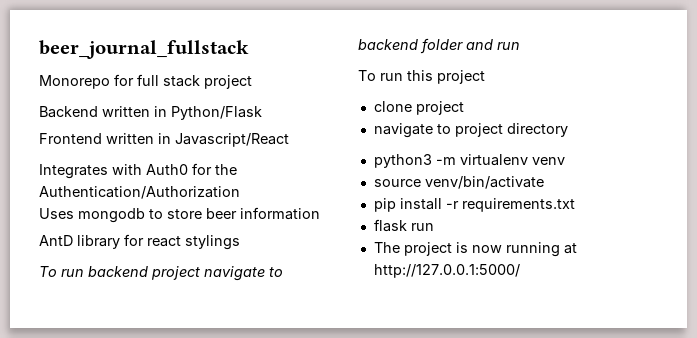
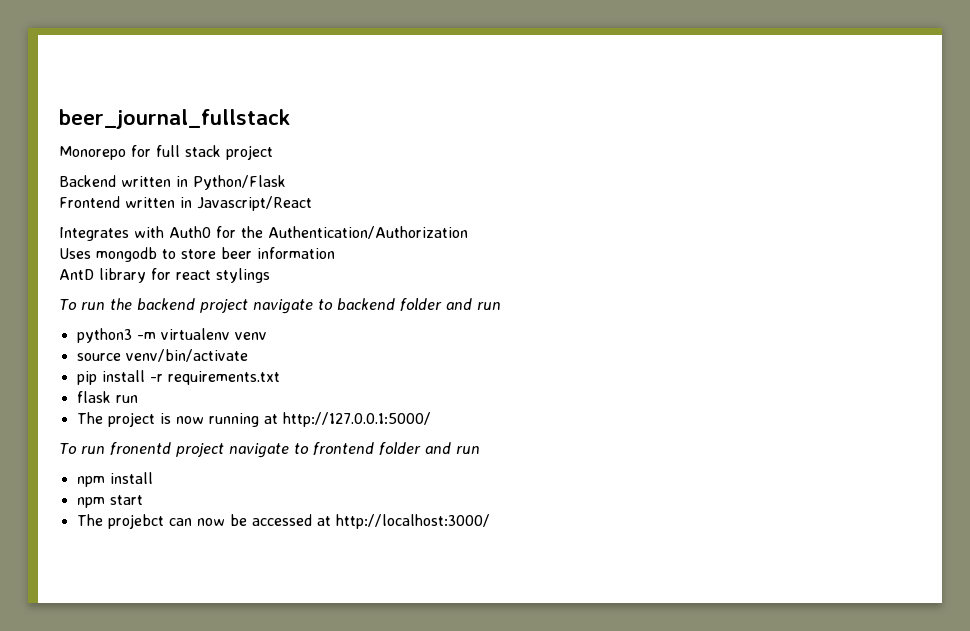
- To run backend project navigate to backend folder and run
+ To run the backend project navigate to backend folder and run
- To run this project
- clone project
- navigate to project directory
+ To run fronentd project navigate to frontend folder and run
+ npm install
+ npm start
+ The projebct can now be accessed at http://localhost:3000/

